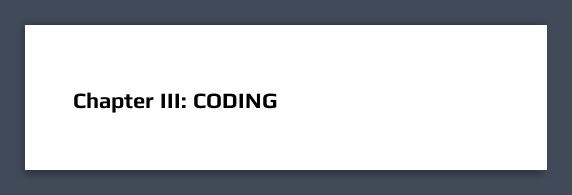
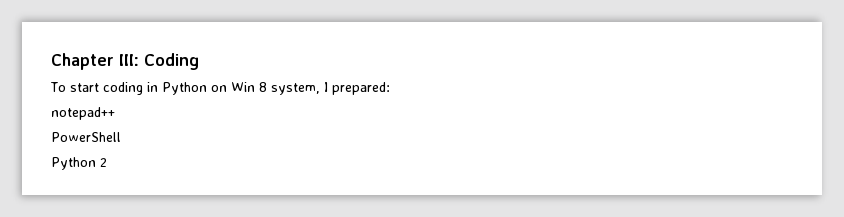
- Chapter III: CODING
+ Chapter III: Coding
+ To start coding in Python on Win 8 system, I prepared:
+ notepad++
+ PowerShell
+ Python 2

